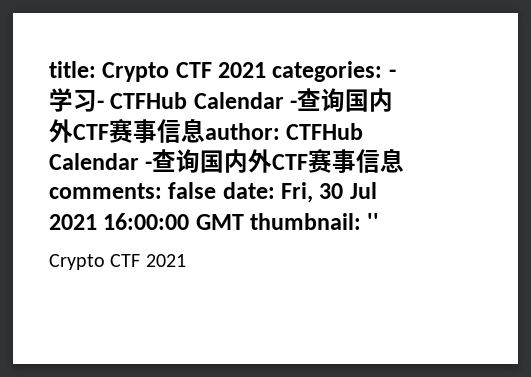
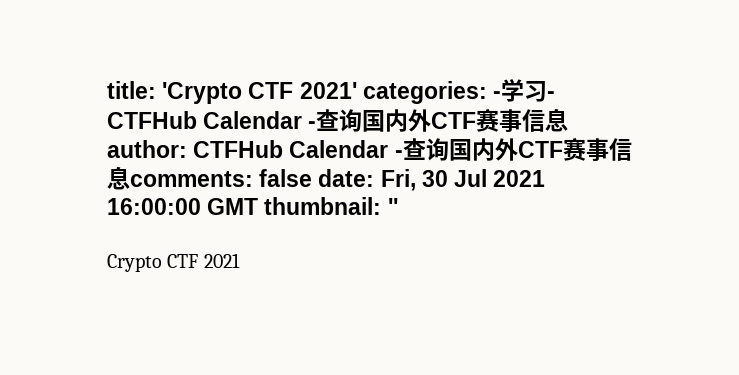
- title: Crypto CTF 2021 categories: -学习- CTFHub Calendar -查询国内外CTF赛事信息author: CTFHub Calendar -查询国内外CTF赛事信息comments: false date: Fri, 30 Jul 2021 16:00:00 GMT thumbnail: ''
+ title: 'Crypto CTF 2021' categories: -学习- CTFHub Calendar -查询国内外CTF赛事信息author: CTFHub Calendar -查询国内外CTF赛事信息comments: false date: Fri, 30 Jul 2021 16:00:00 GMT thumbnail: ''

